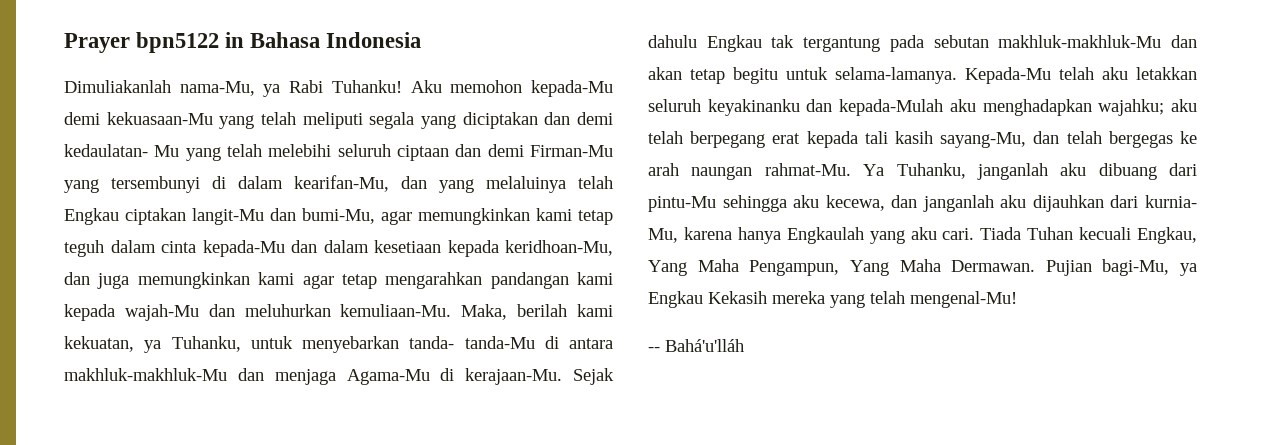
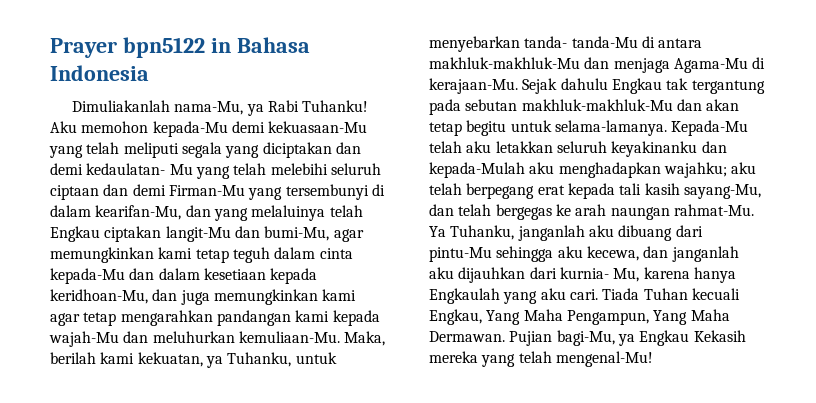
- -- Bahá'u'lláh

